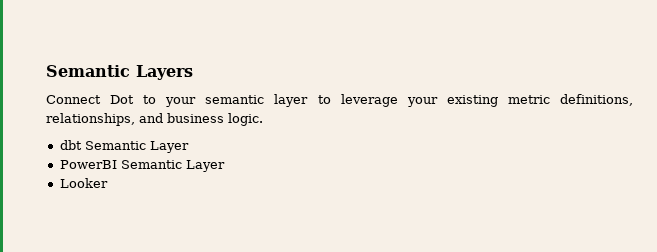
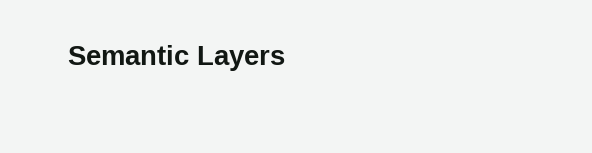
- Connect Dot to your semantic layer to leverage your existing metric definitions, relationships, and business logic.
- dbt Semantic Layer
- PowerBI Semantic Layer
- Looker

